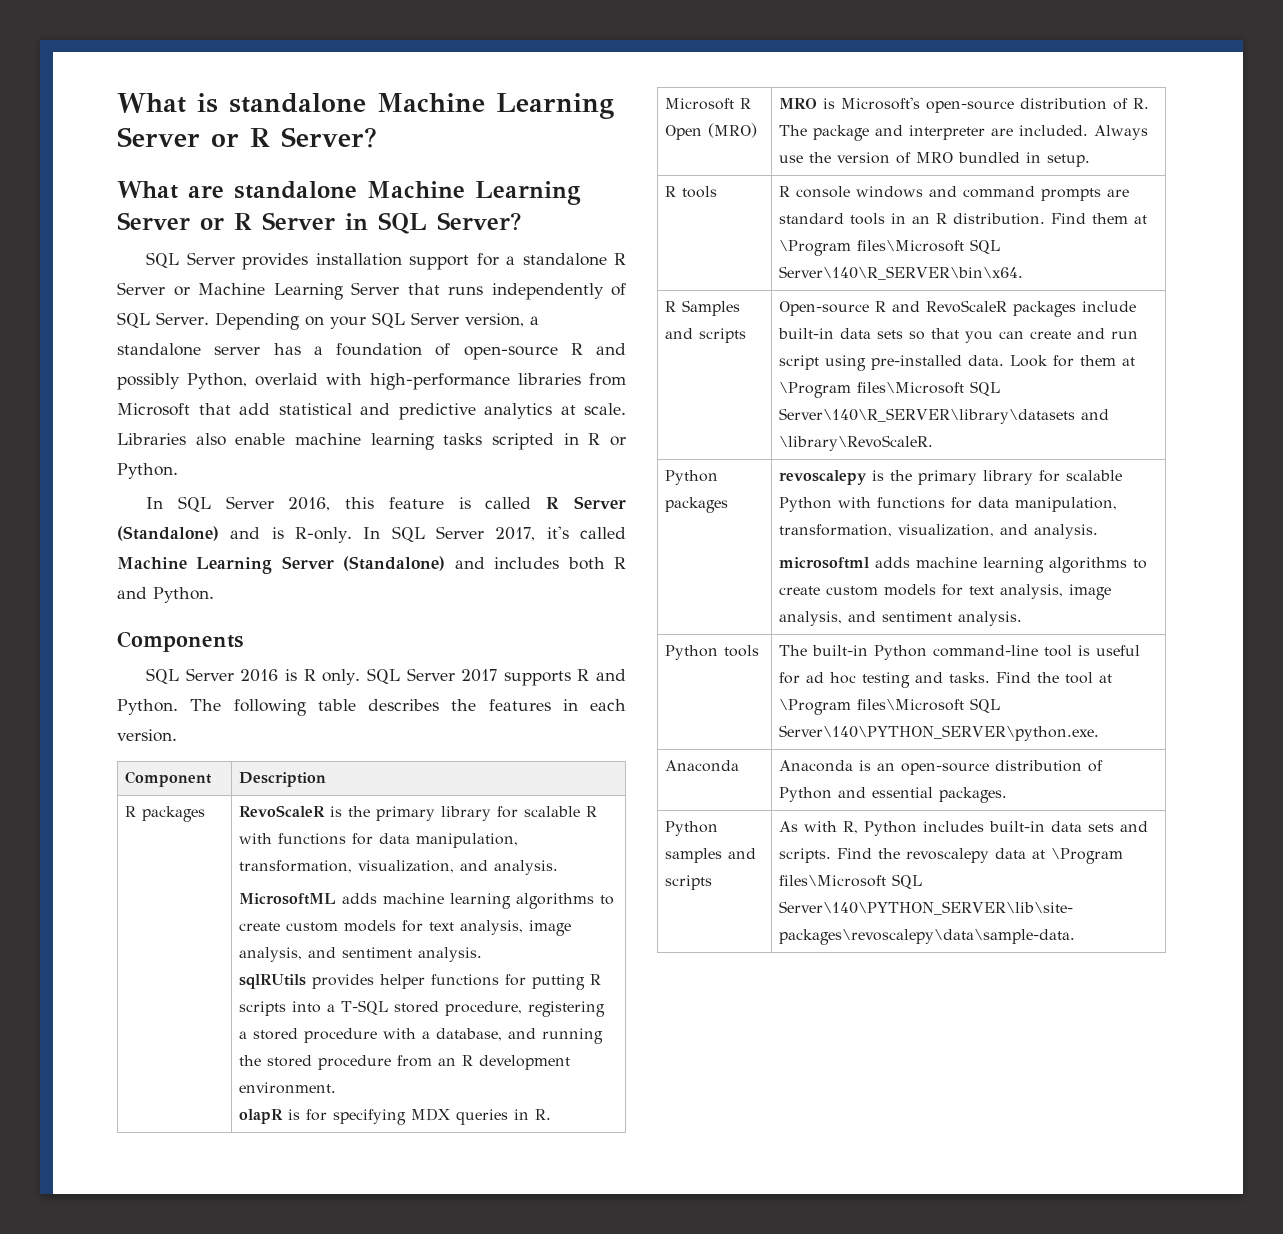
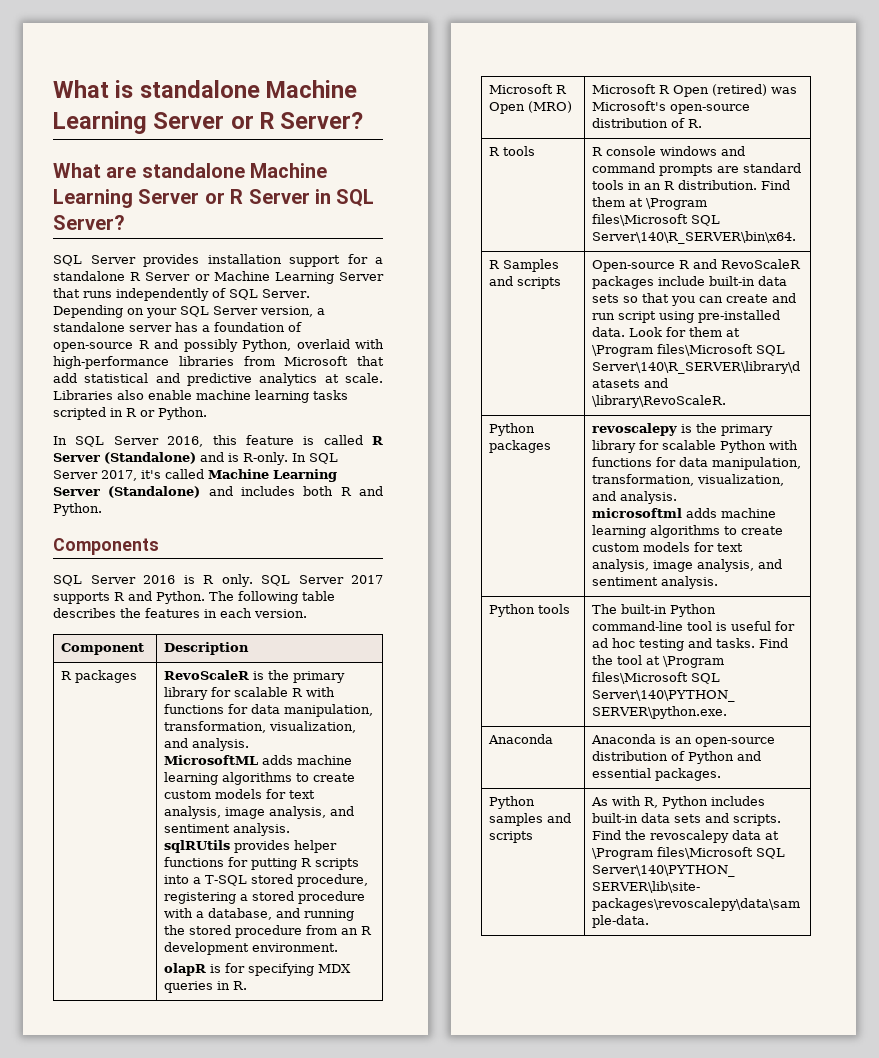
- Microsoft R Open (MRO) | MRO is Microsoft's open-source distribution of R. The package and interpreter are included. Always use the version of MRO bundled in setup.
+ Microsoft R Open (MRO) | Microsoft R Open (retired) was Microsoft's open-source distribution of R.

